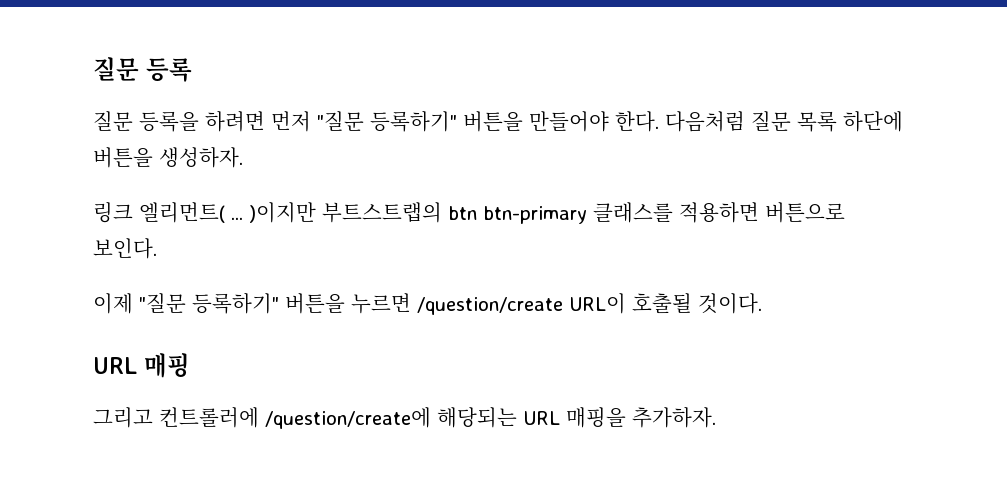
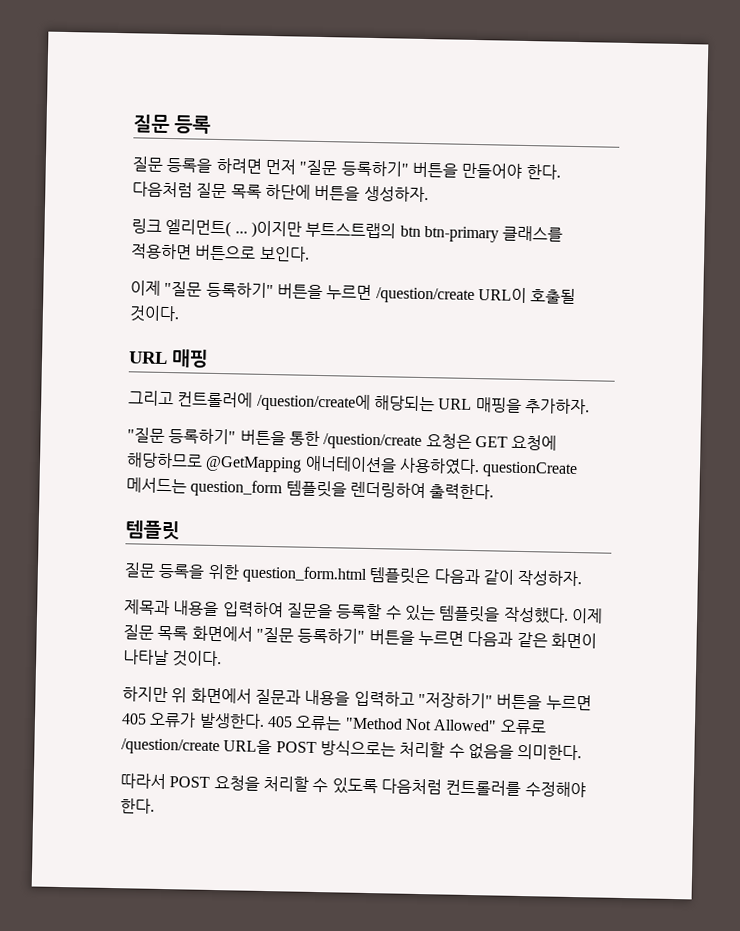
+ "질문 등록하기" 버튼을 통한 /question/create 요청은 GET 요청에 해당하므로 @GetMapping 애너테이션을 사용하였다. questionCreate 메서드는 question_form 템플릿을 렌더링하여 출력한다.
+ 템플릿
+ 질문 등록을 위한 question_form.html 템플릿은 다음과 같이 작성하자.
+ 제목과 내용을 입력하여 질문을 등록할 수 있는 템플릿을 작성했다. 이제 질문 목록 화면에서 "질문 등록하기" 버튼을 누르면 다음과 같은 화면이 나타날 것이다.
+ 하지만 위 화면에서 질문과 내용을 입력하고 "저장하기" 버튼을 누르면 405 오류가 발생한다. 405 오류는 "Method Not Allowed" 오류로 /question/create URL을 POST 방식으로는 처리할 수 없음을 의미한다.
+ 따라서 POST 요청을 처리할 수 있도록 다음처럼 컨트롤러를 수정해야 한다.

